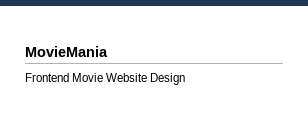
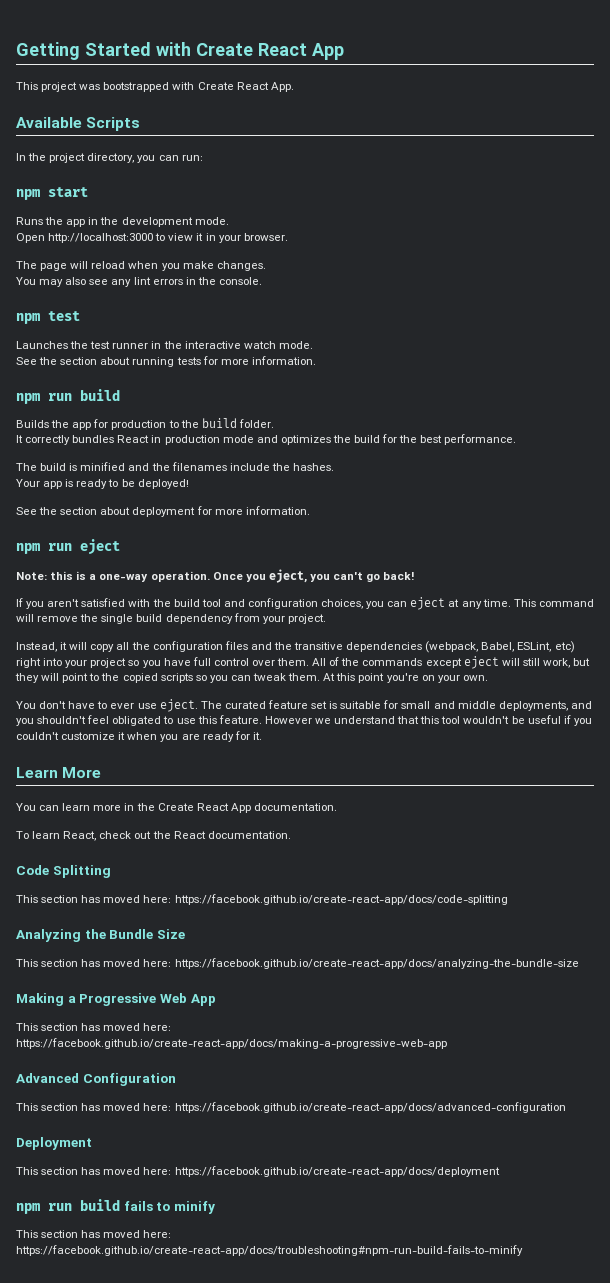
- MovieMania
- Frontend Movie Website Design
+ Getting Started with Create React App
+ This project was bootstrapped with Create React App.
+ Available Scripts
+ In the project directory, you can run:
+ npm start
+ Runs the app in the development mode.
+ Open http://localhost:3000 to view it in your browser.
+ The page will reload when you make changes.
+ You may also see any lint errors in the console.
+ npm test
+ Launches the test runner in the interactive watch mode.
+ See the section about running tests for more information.
+ npm run build
+ Builds the app for production to the build folder.
+ It correctly bundles React in production mode and optimizes the build for the best performance.
+ The build is minified and the filenames include the hashes.
+ Your app is ready to be deployed!
+ See the section about deployment for more information.
+ npm run eject
+ Note: this is a one-way operation. Once you eject, you can't go back!
+ If you aren't satisfied with the build tool and configuration choices, you can eject at any time. This command will remove the single build dependency from your project.
+ Instead, it will copy all the configuration files and the transitive dependencies (webpack, Babel, ESLint, etc) right into your project so you have full control over them. All of the commands except eject will still work, but they will point to the copied scripts so you can tweak them. At this point you're on your own.
+ You don't have to ever use eject. The curated feature set is suitable for small and middle deployments, and you shouldn't feel obligated to use this feature. However we understand that this tool wouldn't be useful if you couldn't customize it when you are ready for it.
+ Learn More
+ You can learn more in the Create React App documentation.
+ To learn React, check out the React documentation.
+ Code Splitting
+ This section has moved here: https://facebook.github.io/create-react-app/docs/code-splitting
+ Analyzing the Bundle Size
+ This section has moved here: https://facebook.github.io/create-react-app/docs/analyzing-the-bundle-size
+ Making a Progressive Web App
+ This section has moved here: https://facebook.github.io/create-react-app/docs/making-a-progressive-web-app
+ Advanced Configuration
+ This section has moved here: https://facebook.github.io/create-react-app/docs/advanced-configuration
+ Deployment
+ This section has moved here: https://facebook.github.io/create-react-app/docs/deployment
+ npm run build fails to minify
+ This section has moved here: https://facebook.github.io/create-react-app/docs/troubleshooting#npm-run-build-fails-to-minify

